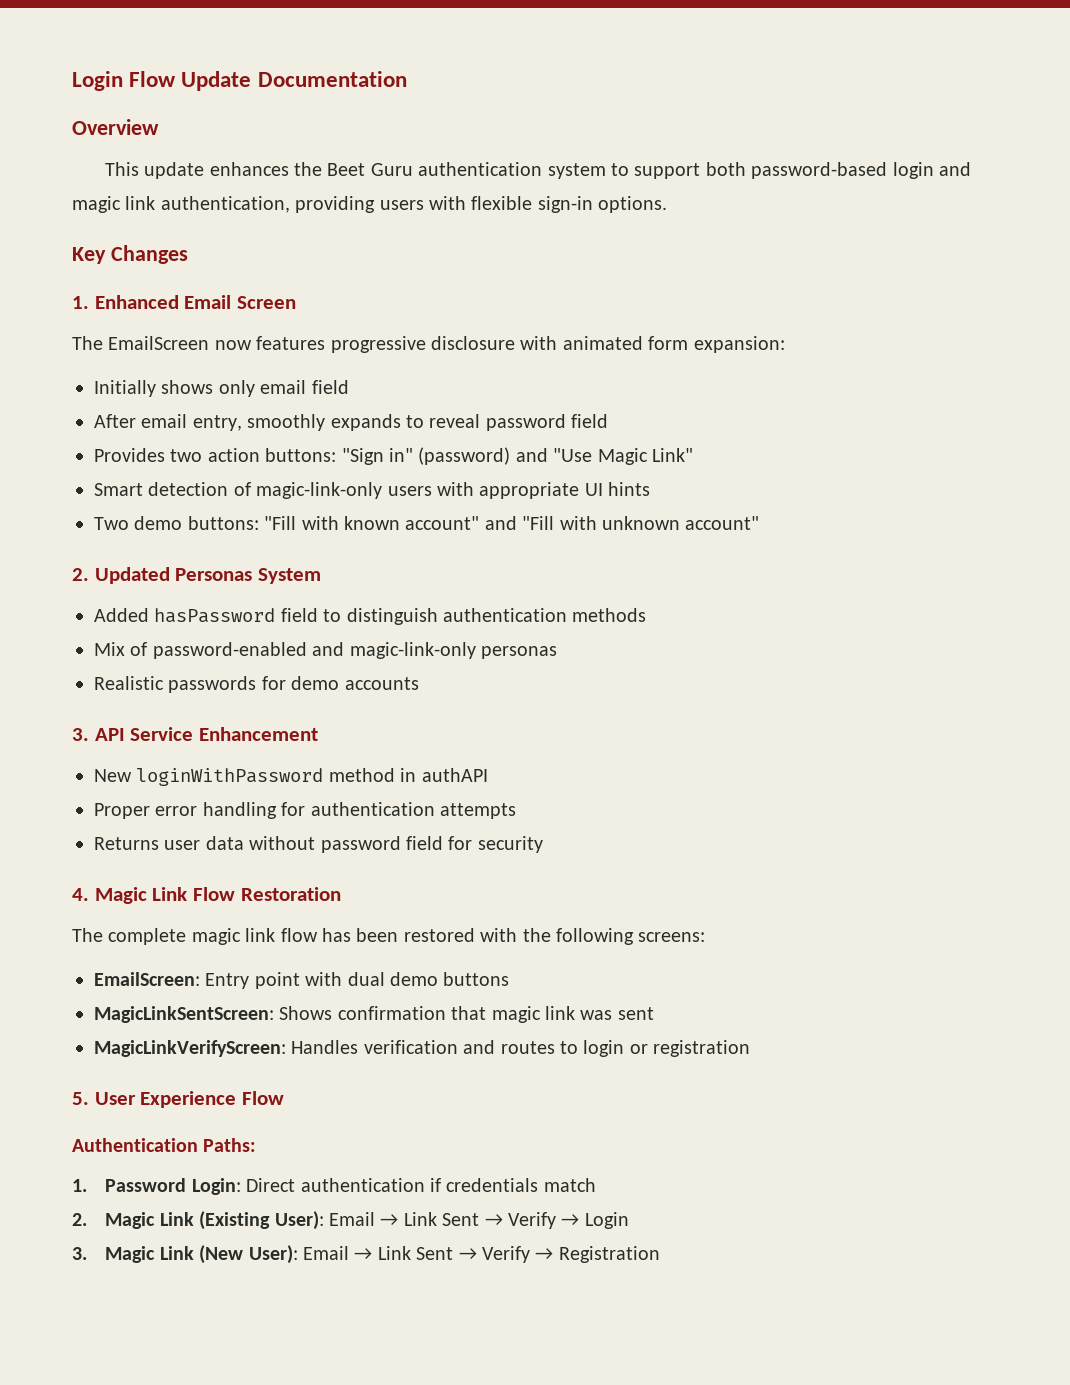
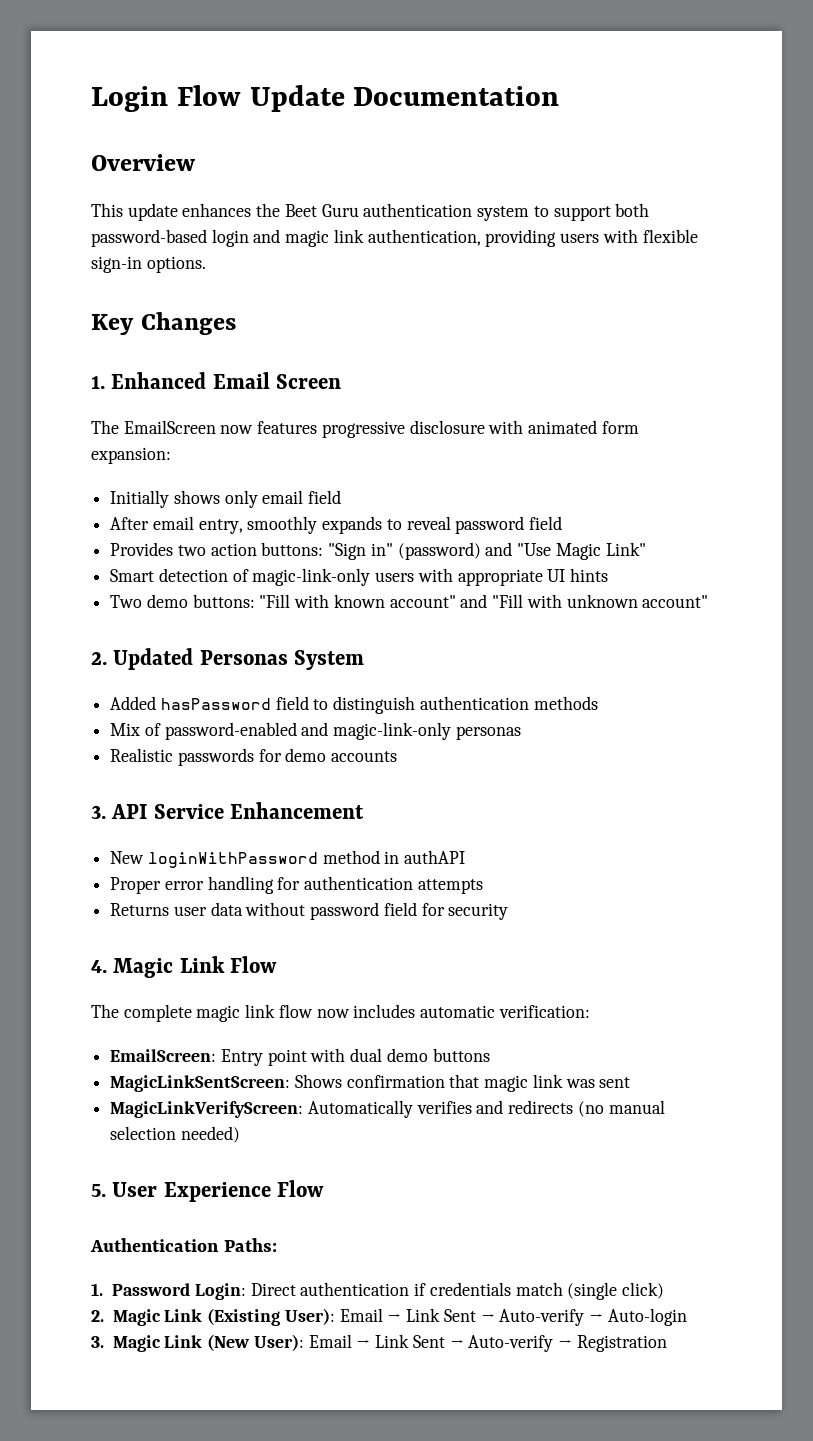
- 4. Magic Link Flow Restoration
+ 4. Magic Link Flow
- The complete magic link flow has been restored with the following screens:
+ The complete magic link flow now includes automatic verification:
- MagicLinkVerifyScreen: Handles verification and routes to login or registration
+ MagicLinkVerifyScreen: Automatically verifies and redirects (no manual selection needed)
- 1. Password Login: Direct authentication if credentials match
+ 1. Password Login: Direct authentication if credentials match (single click)
- 2. Magic Link (Existing User): Email → Link Sent → Verify → Login
+ 2. Magic Link (Existing User): Email → Link Sent → Auto-verify → Auto-login
- 3. Magic Link (New User): Email → Link Sent → Verify → Registration
+ 3. Magic Link (New User): Email → Link Sent → Auto-verify → Registration

